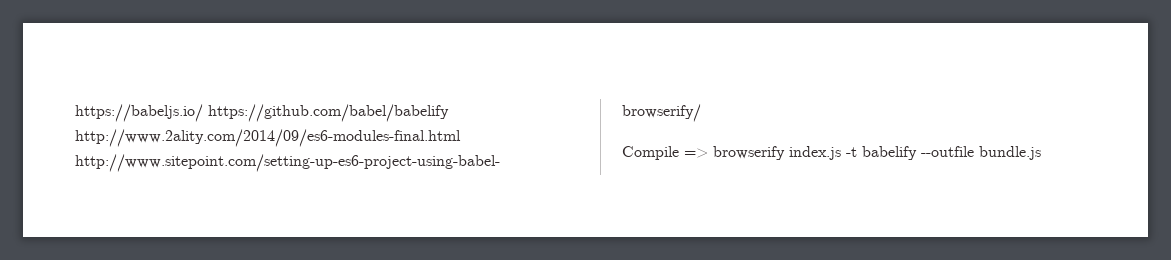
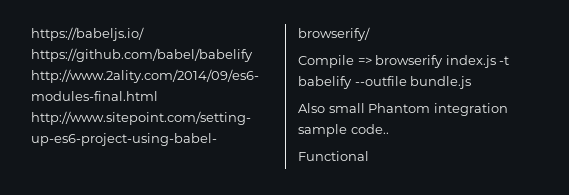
+ Also small Phantom integration sample code..
+ Functional

